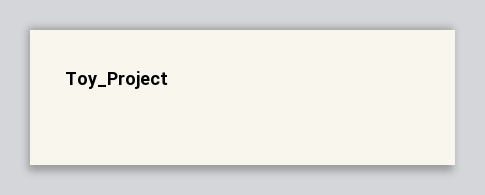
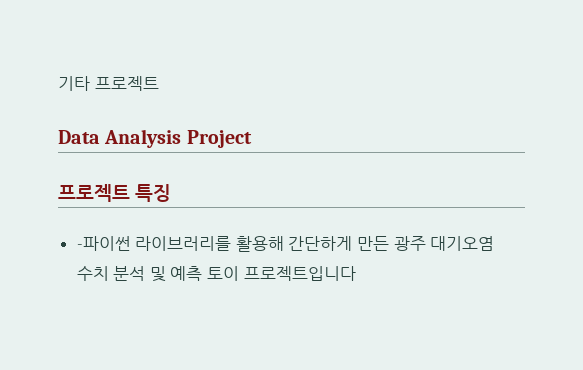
- Toy_Project
+ 기타 프로젝트
+ Data Analysis Project
+ 프로젝트 특징
+ -파이썬 라이브러리를 활용해 간단하게 만든 광주 대기오염 수치 분석 및 예측 토이 프로젝트입니다

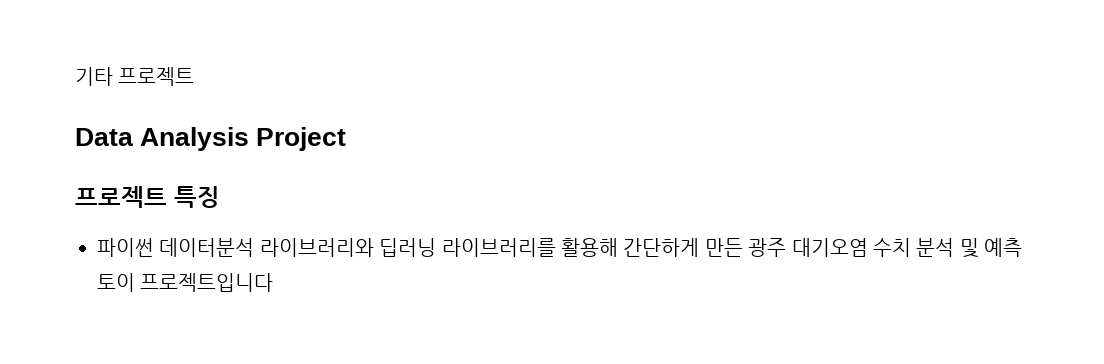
- -파이썬 라이브러리를 활용해 간단하게 만든 광주 대기오염 수치 분석 및 예측 토이 프로젝트입니다
+ 파이썬 데이터분석 라이브러리와 딥러닝 라이브러리를 활용해 간단하게 만든 광주 대기오염 수치 분석 및 예측 토이 프로젝트입니다

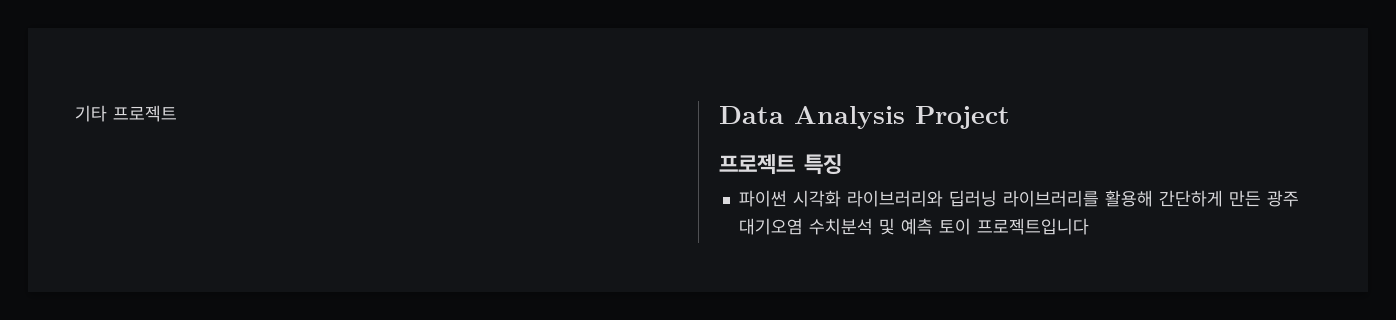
- 파이썬 데이터분석 라이브러리와 딥러닝 라이브러리를 활용해 간단하게 만든 광주 대기오염 수치 분석 및 예측 토이 프로젝트입니다
+ 파이썬 시각화 라이브러리와 딥러닝 라이브러리를 활용해 간단하게 만든 광주 대기오염 수치분석 및 예측 토이 프로젝트입니다

